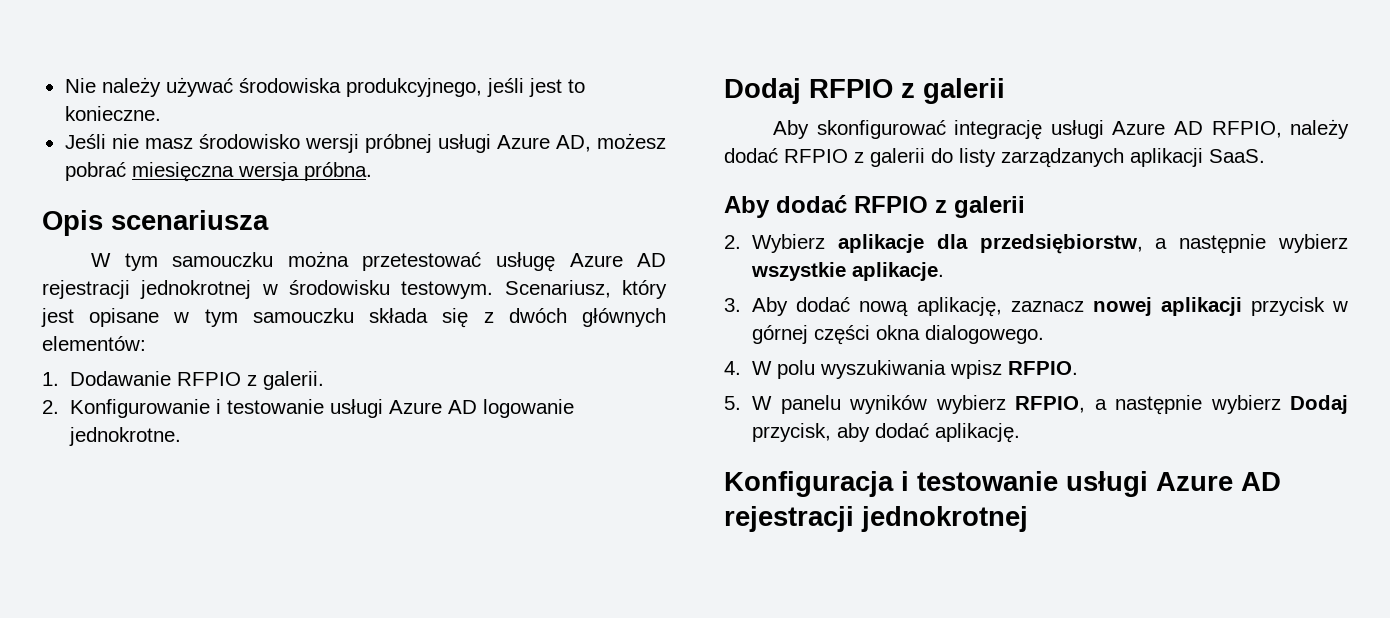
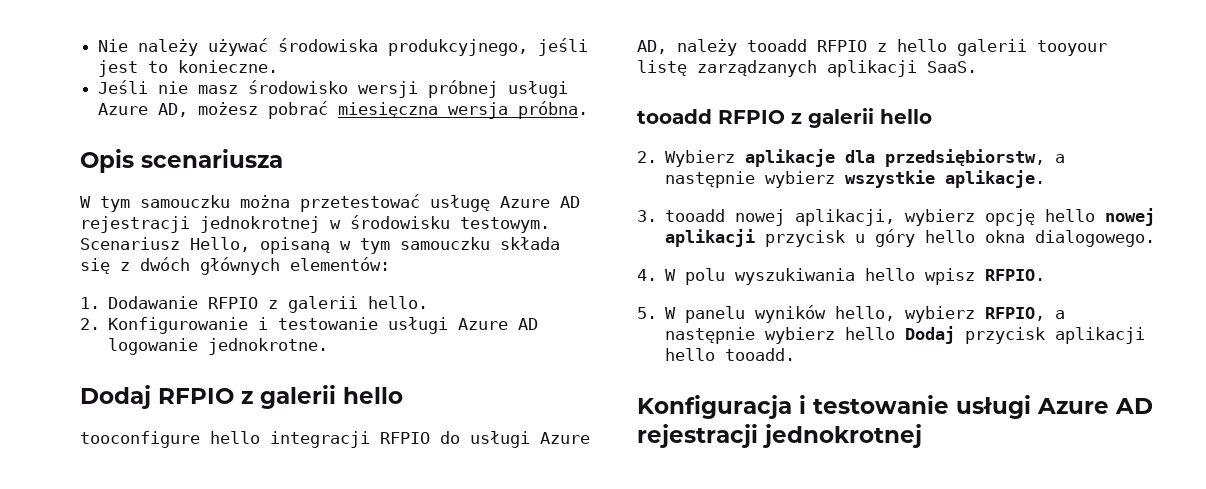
- Scenariusz, który jest opisane w tym samouczku składa się z dwóch głównych elementów:
+ Scenariusz Hello, opisaną w tym samouczku składa się z dwóch głównych elementów:
- 1. Dodawanie RFPIO z galerii.
+ 1. Dodawanie RFPIO z galerii hello.
- Dodaj RFPIO z galerii
- Aby skonfigurować integrację usługi Azure AD RFPIO, należy dodać RFPIO z galerii do listy zarządzanych aplikacji SaaS.
+ Dodaj RFPIO z galerii hello
+ tooconfigure hello integracji RFPIO do usługi Azure AD, należy tooadd RFPIO z hello galerii tooyour listę zarządzanych aplikacji SaaS.
- Aby dodać RFPIO z galerii
+ tooadd RFPIO z galerii hello
- 3. Aby dodać nową aplikację, zaznacz nowej aplikacji przycisk w górnej części okna dialogowego.
+ 3. tooadd nowej aplikacji, wybierz opcję hello nowej aplikacji przycisk u góry hello okna dialogowego.
- 4. W polu wyszukiwania wpisz RFPIO.
+ 4. W polu wyszukiwania hello wpisz RFPIO.
- 5. W panelu wyników wybierz RFPIO, a następnie wybierz Dodaj przycisk, aby dodać aplikację.
+ 5. W panelu wyników hello, wybierz RFPIO, a następnie wybierz hello Dodaj przycisk aplikacji hello tooadd.

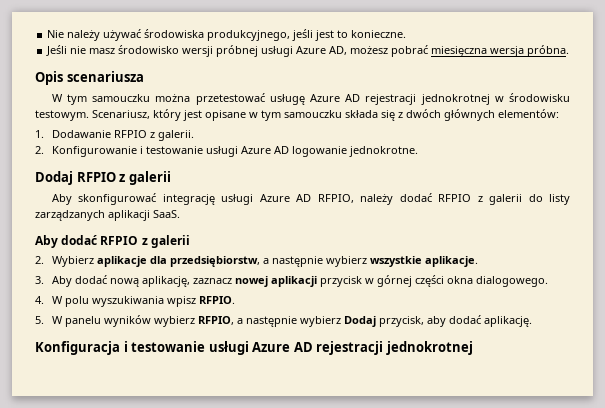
- Scenariusz Hello, opisaną w tym samouczku składa się z dwóch głównych elementów:
+ Scenariusz, który jest opisane w tym samouczku składa się z dwóch głównych elementów:
- 1. Dodawanie RFPIO z galerii hello.
+ 1. Dodawanie RFPIO z galerii.
- Dodaj RFPIO z galerii hello
- tooconfigure hello integracji RFPIO do usługi Azure AD, należy tooadd RFPIO z hello galerii tooyour listę zarządzanych aplikacji SaaS.
+ Dodaj RFPIO z galerii
+ Aby skonfigurować integrację usługi Azure AD RFPIO, należy dodać RFPIO z galerii do listy zarządzanych aplikacji SaaS.
- tooadd RFPIO z galerii hello
+ Aby dodać RFPIO z galerii
- 3. tooadd nowej aplikacji, wybierz opcję hello nowej aplikacji przycisk u góry hello okna dialogowego.
+ 3. Aby dodać nową aplikację, zaznacz nowej aplikacji przycisk w górnej części okna dialogowego.
- 4. W polu wyszukiwania hello wpisz RFPIO.
+ 4. W polu wyszukiwania wpisz RFPIO.
- 5. W panelu wyników hello, wybierz RFPIO, a następnie wybierz hello Dodaj przycisk aplikacji hello tooadd.
+ 5. W panelu wyników wybierz RFPIO, a następnie wybierz Dodaj przycisk, aby dodać aplikację.

